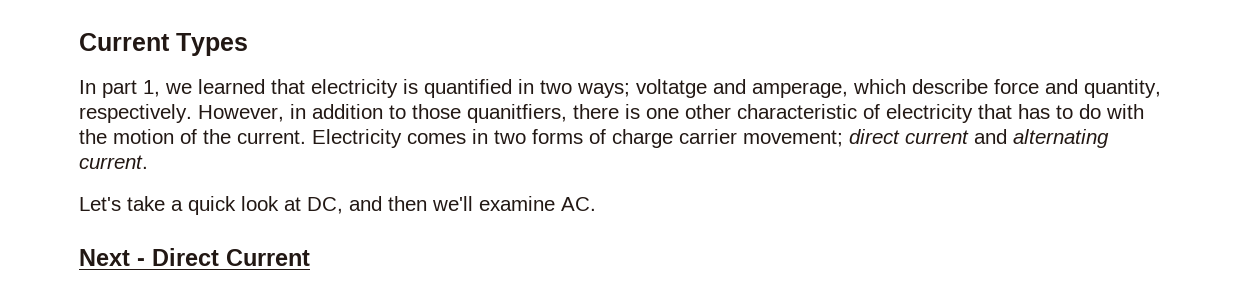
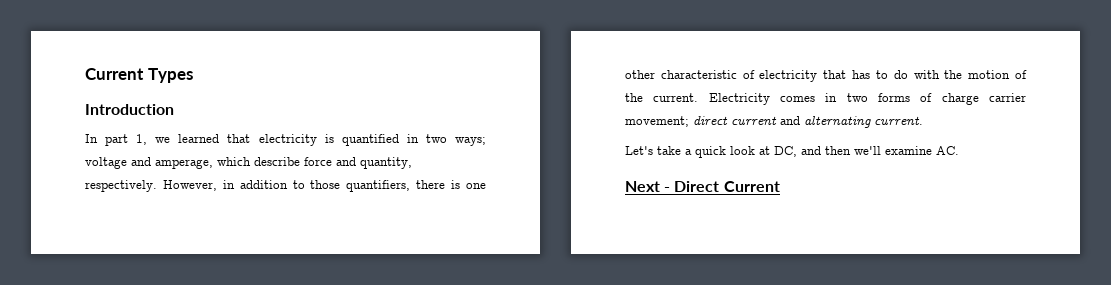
+ Introduction
- In part 1, we learned that electricity is quantified in two ways; voltatge and amperage, which describe force and quantity, respectively.
+ In part 1, we learned that electricity is quantified in two ways; voltage and amperage, which describe force and quantity, respectively.
- However, in addition to those quanitfiers, there is one other characteristic of electricity that has to do with the motion of the current.
+ However, in addition to those quantifiers, there is one other characteristic of electricity that has to do with the motion of the current.

